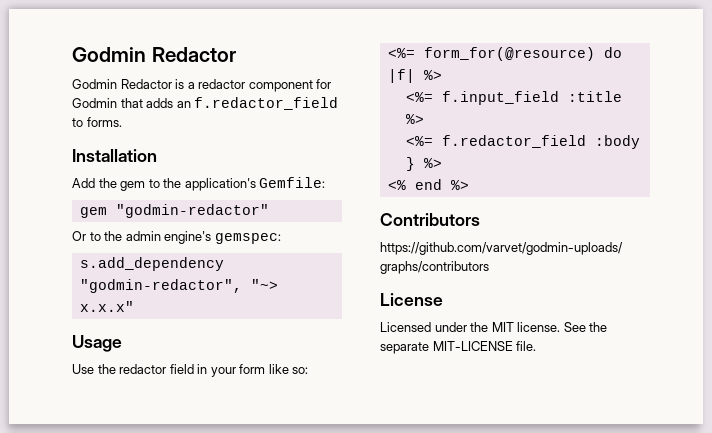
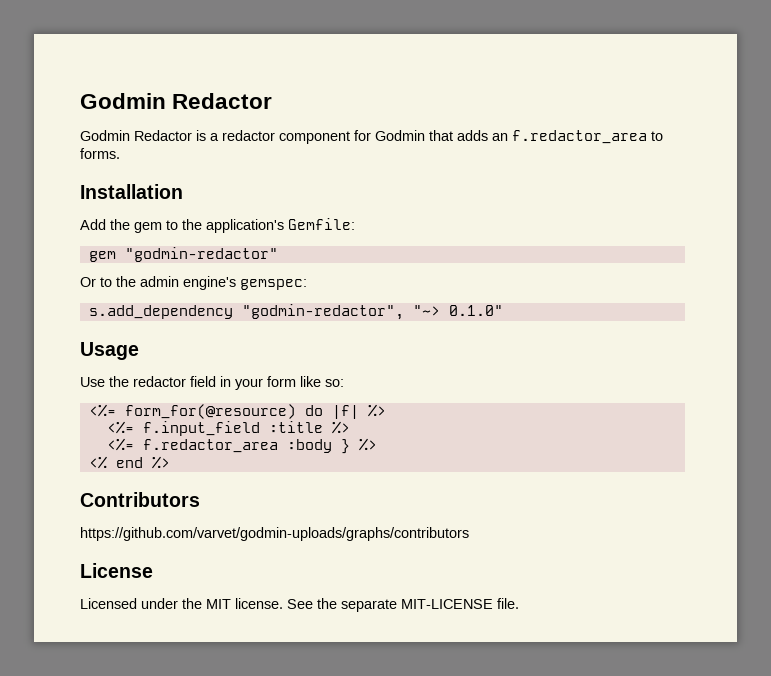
- Godmin Redactor is a redactor component for Godmin that adds an f.redactor_field to forms.
+ Godmin Redactor is a redactor component for Godmin that adds an f.redactor_area to forms.
- s.add_dependency "godmin-redactor", "~> x.x.x"
+ s.add_dependency "godmin-redactor", "~> 0.1.0"
- <%= f.redactor_field :body } %>
+ <%= f.redactor_area :body } %>

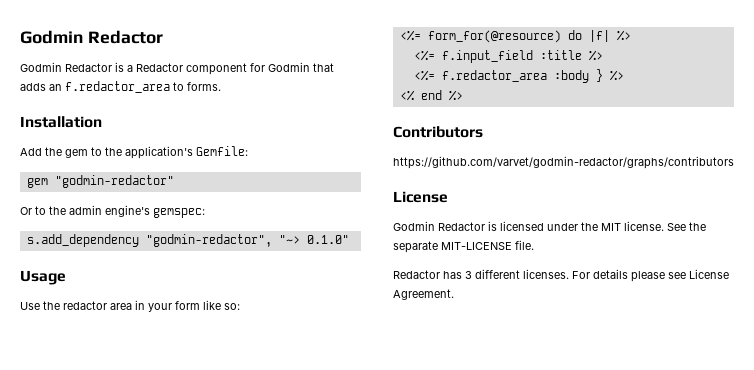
- Godmin Redactor is a redactor component for Godmin that adds an f.redactor_area to forms.
+ Godmin Redactor is a Redactor component for Godmin that adds an f.redactor_area to forms.
- Use the redactor field in your form like so:
+ Use the redactor area in your form like so:
- https://github.com/varvet/godmin-uploads/graphs/contributors
+ https://github.com/varvet/godmin-redactor/graphs/contributors
- Licensed under the MIT license.
+ Godmin Redactor is licensed under the MIT license.
+ Redactor has 3 different licenses. For details please see License Agreement.

